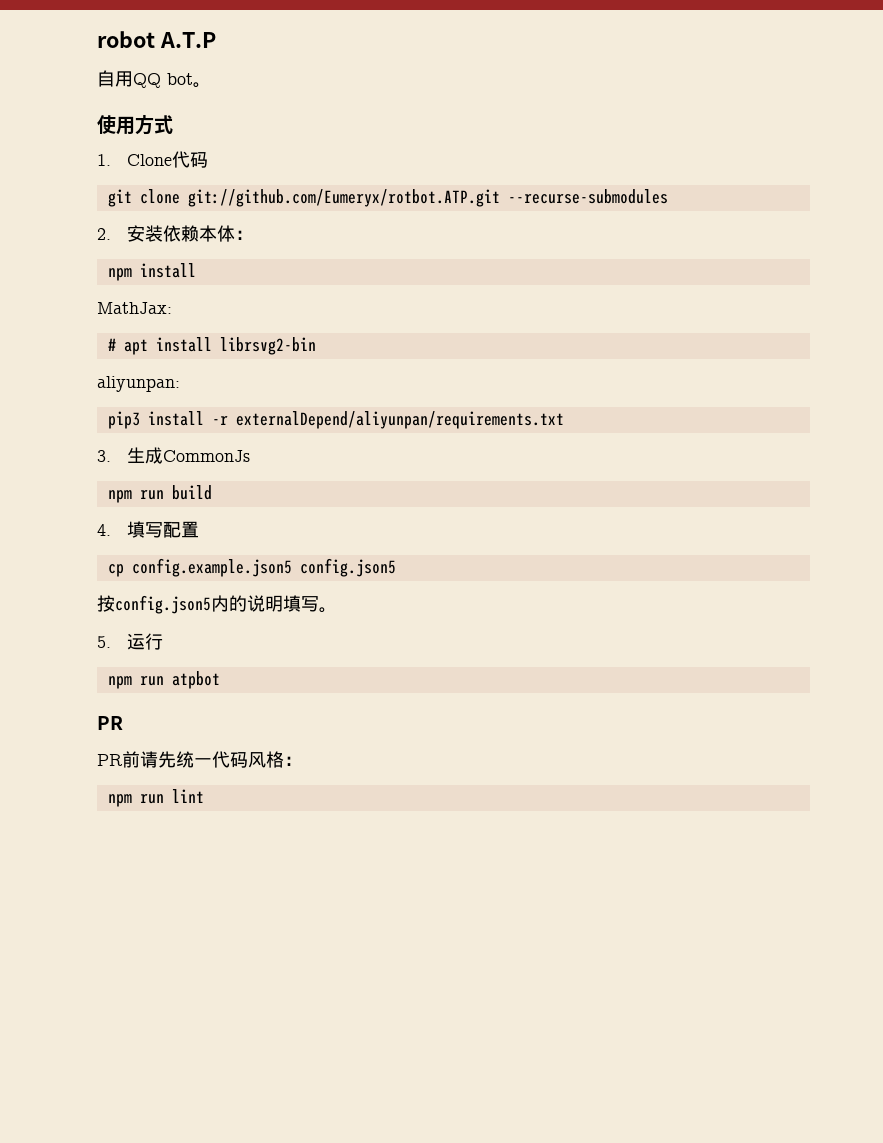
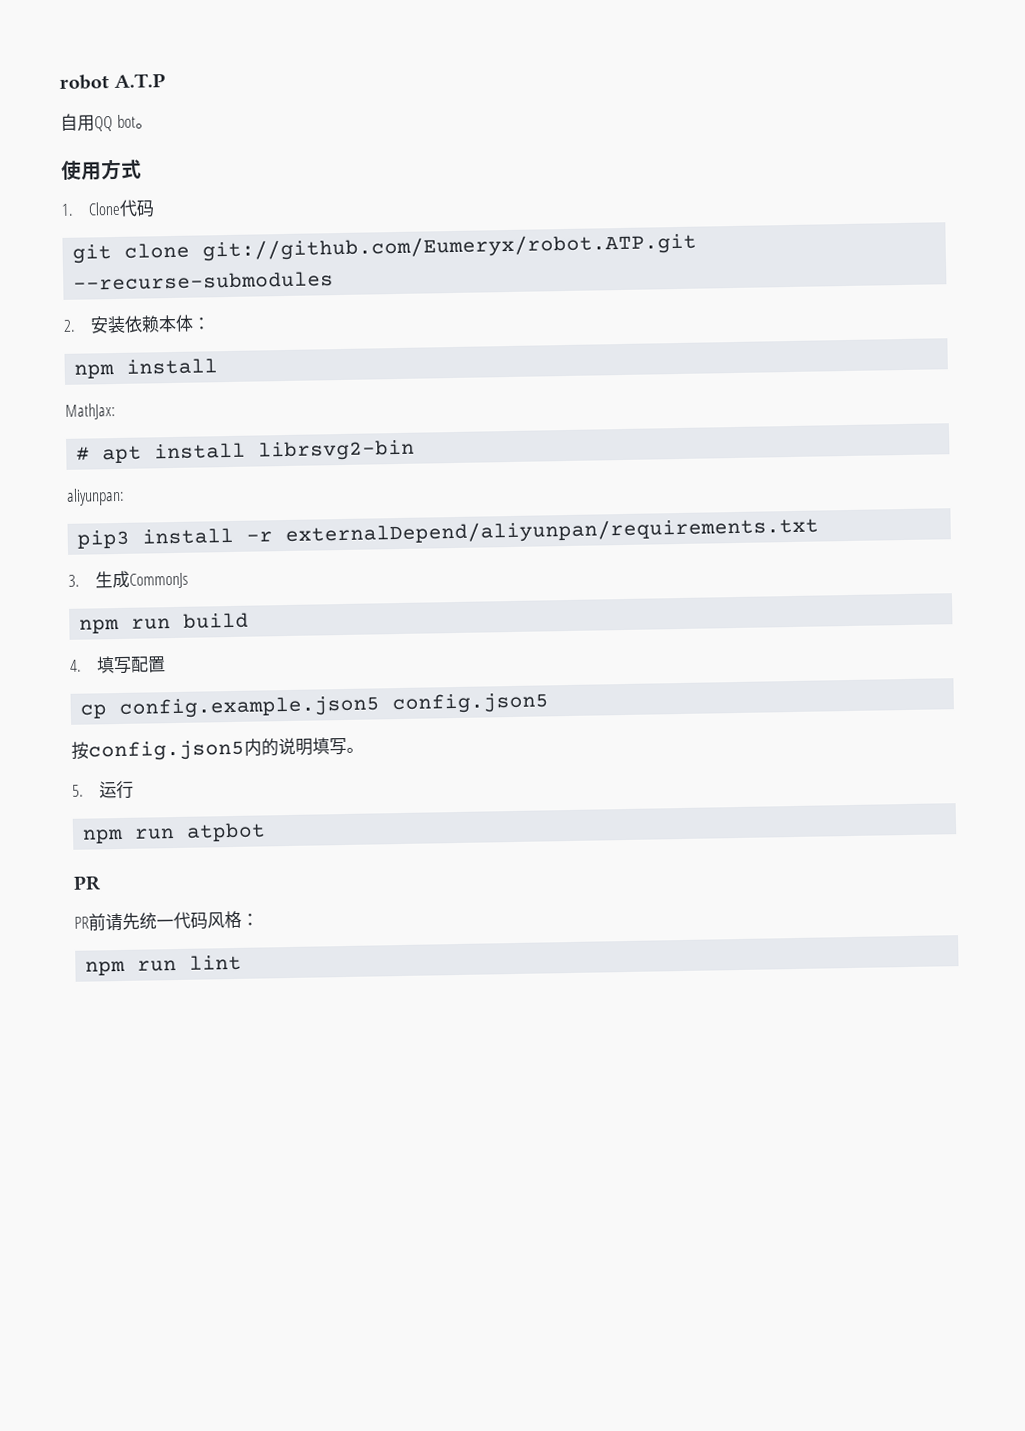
- git clone git://github.com/Eumeryx/rotbot.ATP.git --recurse-submodules
+ git clone git://github.com/Eumeryx/robot.ATP.git --recurse-submodules

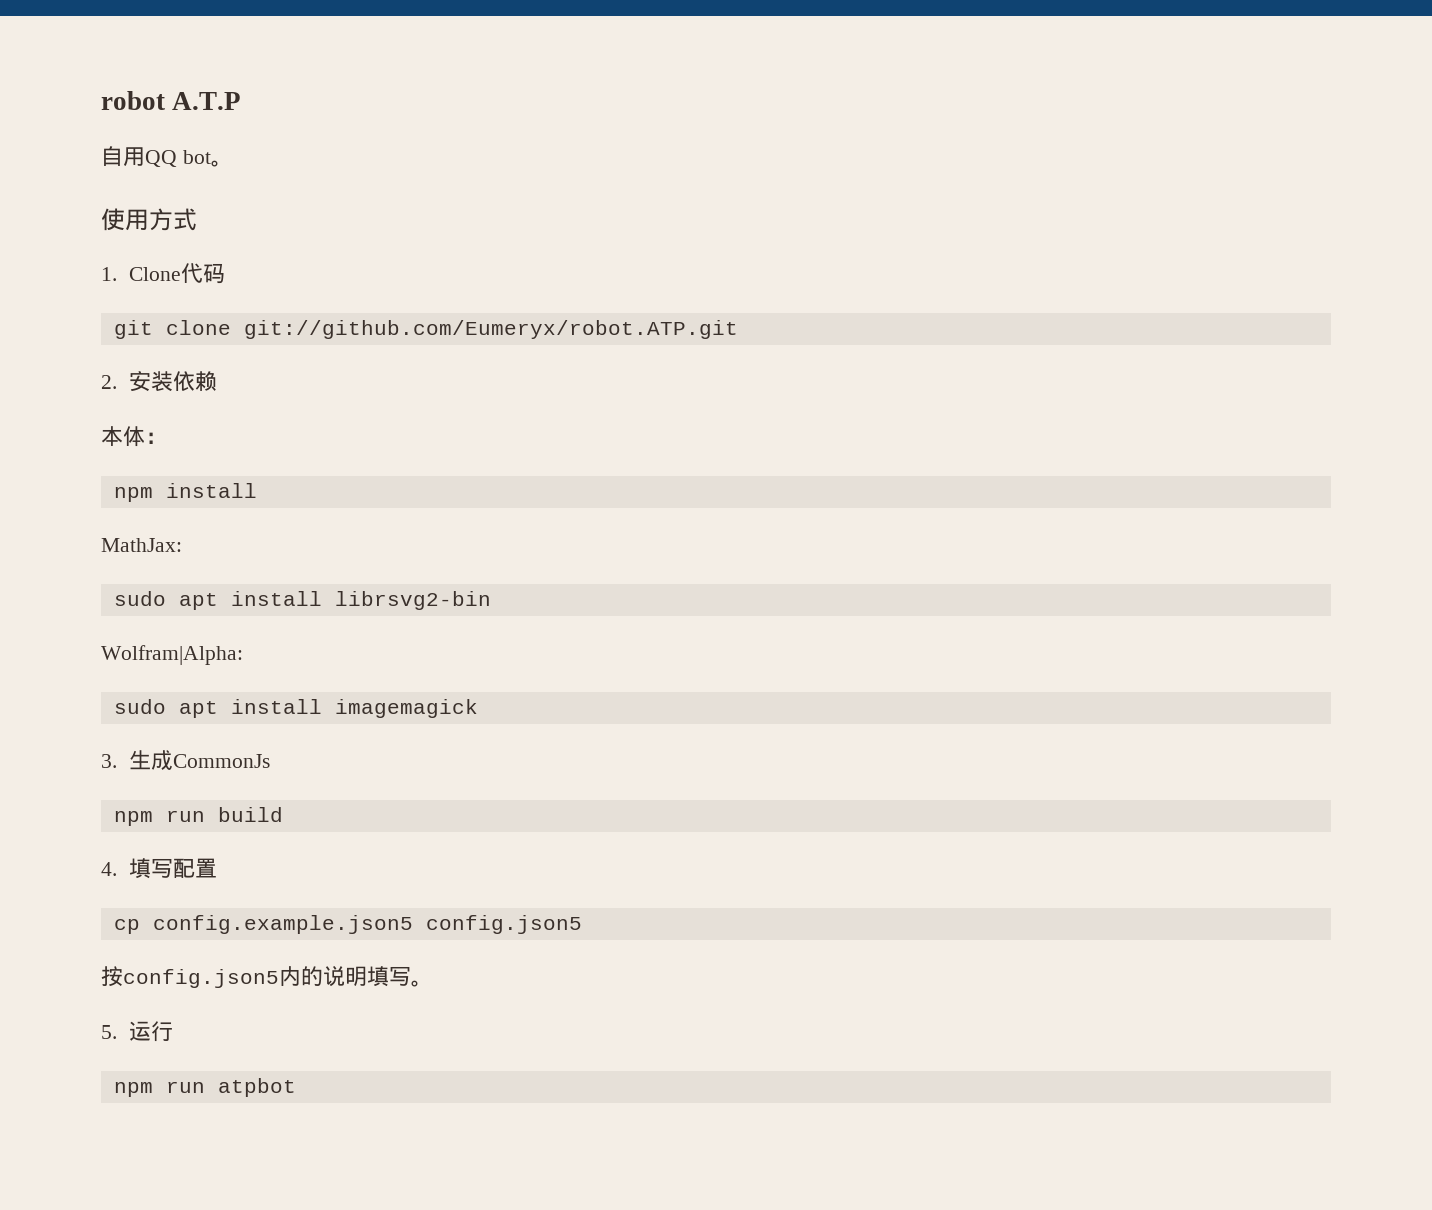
- git clone git://github.com/Eumeryx/robot.ATP.git --recurse-submodules
+ git clone git://github.com/Eumeryx/robot.ATP.git
- 2.安装依赖本体：
+ 2.安装依赖
+ 本体：
- # apt install librsvg2-bin
+ sudo apt install librsvg2-bin
- aliyunpan:
- pip3 install -r externalDepend/aliyunpan/requirements.txt
+ Wolfram|Alpha:
+ sudo apt install imagemagick
  npm run atpbot
- PR
- PR前请先统一代码风格：
- npm run lint

